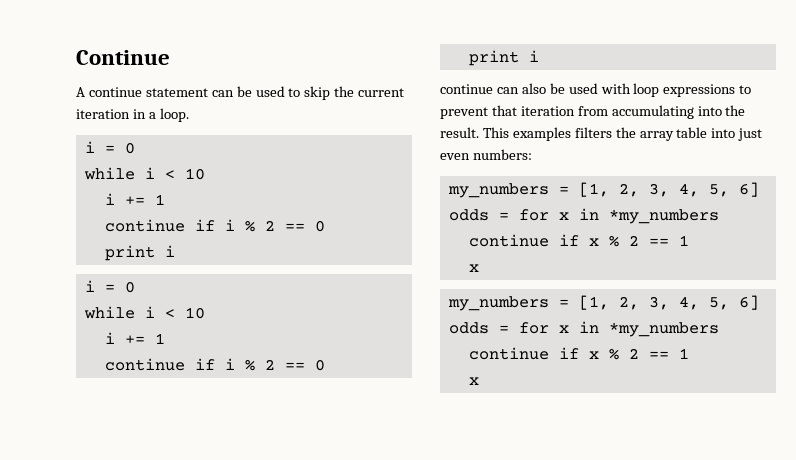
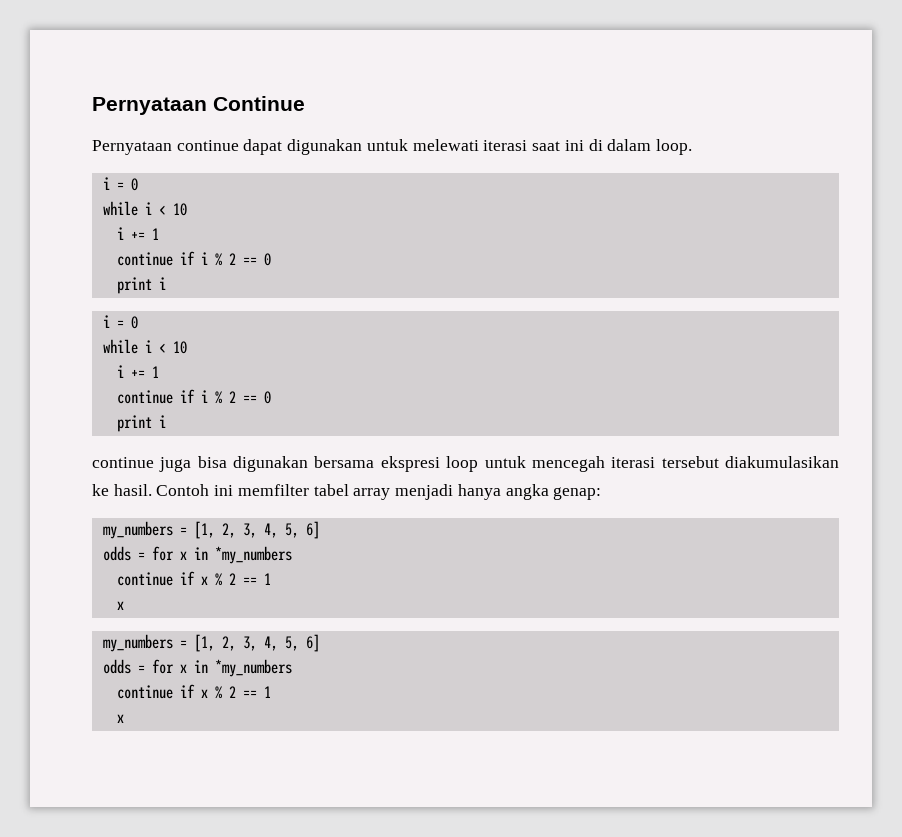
- Continue
+ Pernyataan Continue
- A continue statement can be used to skip the current iteration in a loop.
+ Pernyataan continue dapat digunakan untuk melewati iterasi saat ini di dalam loop.
- continue can also be used with loop expressions to prevent that iteration from accumulating into the result. This examples filters the array table into just even numbers:
+ continue juga bisa digunakan bersama ekspresi loop untuk mencegah iterasi tersebut diakumulasikan ke hasil. Contoh ini memfilter tabel array menjadi hanya angka genap:

